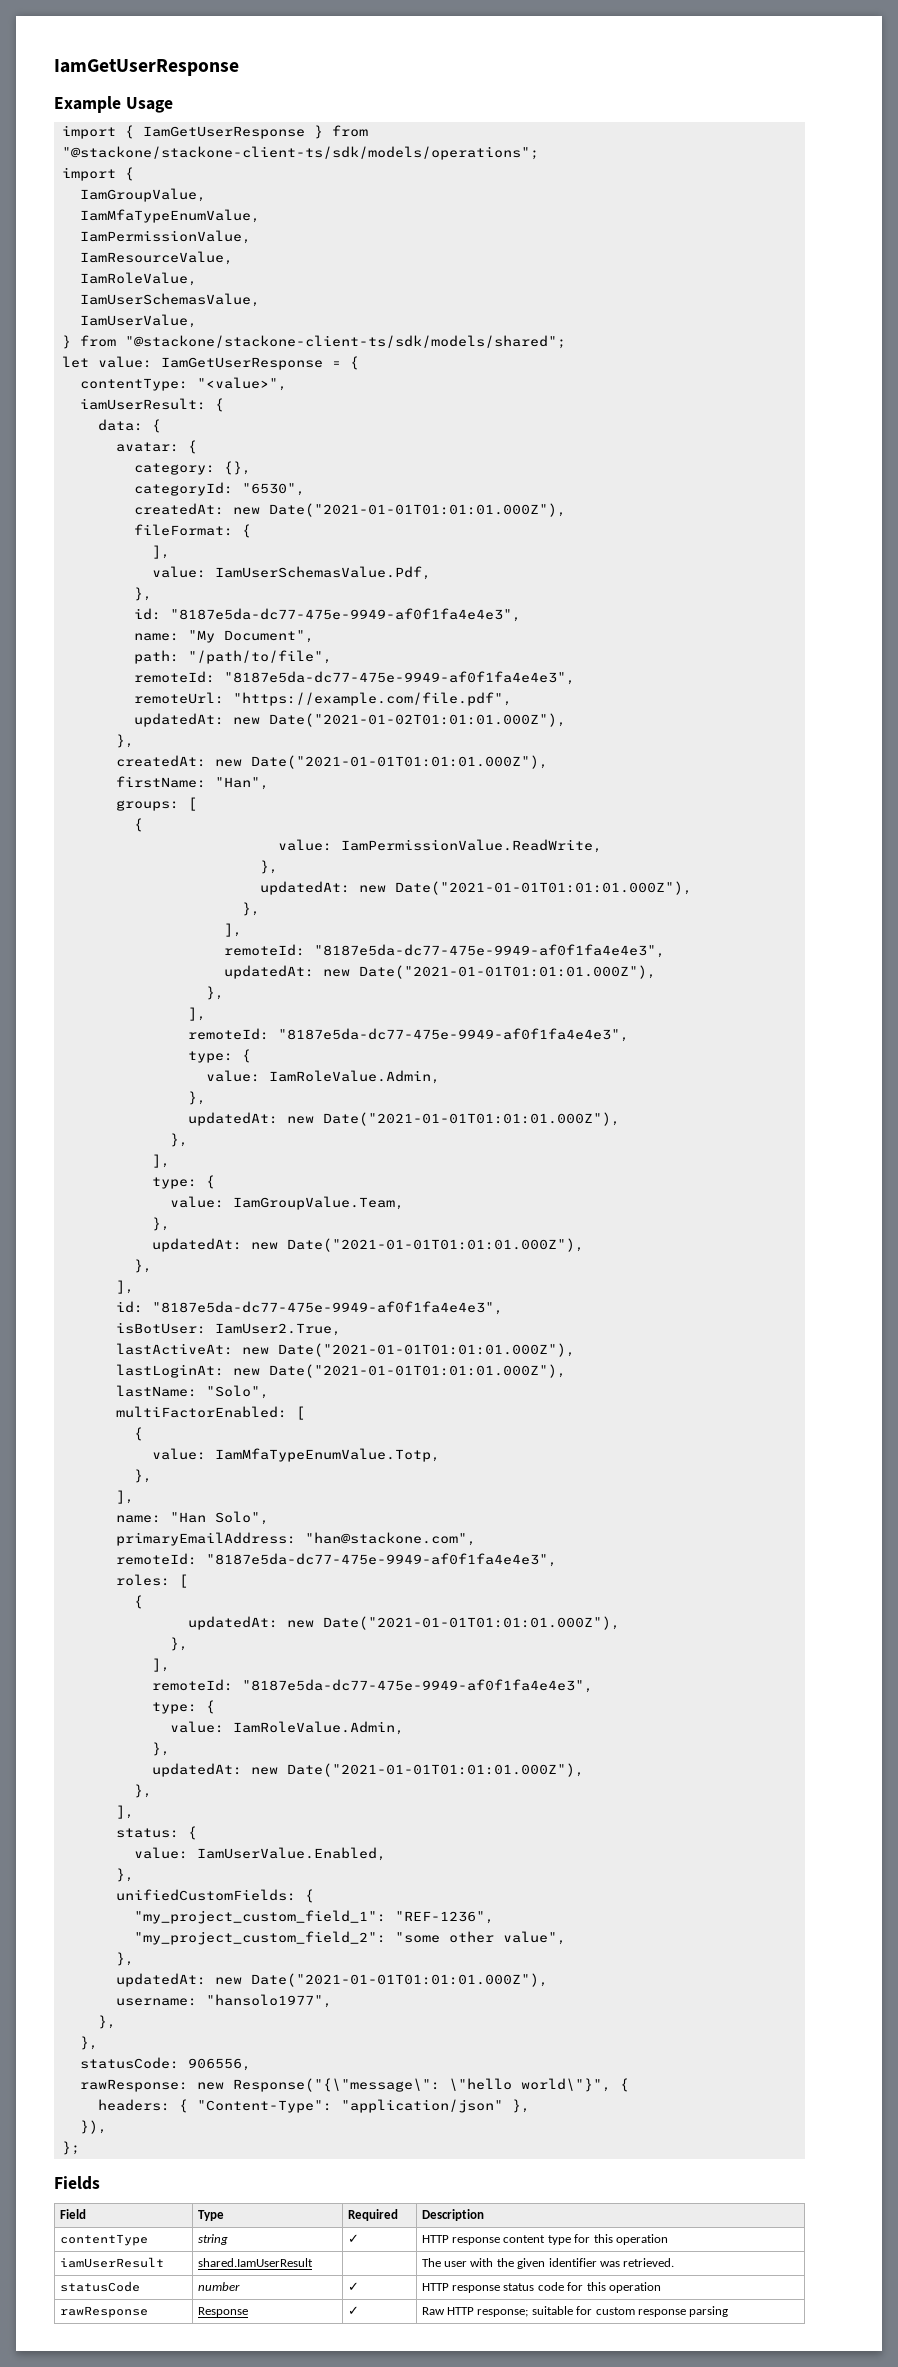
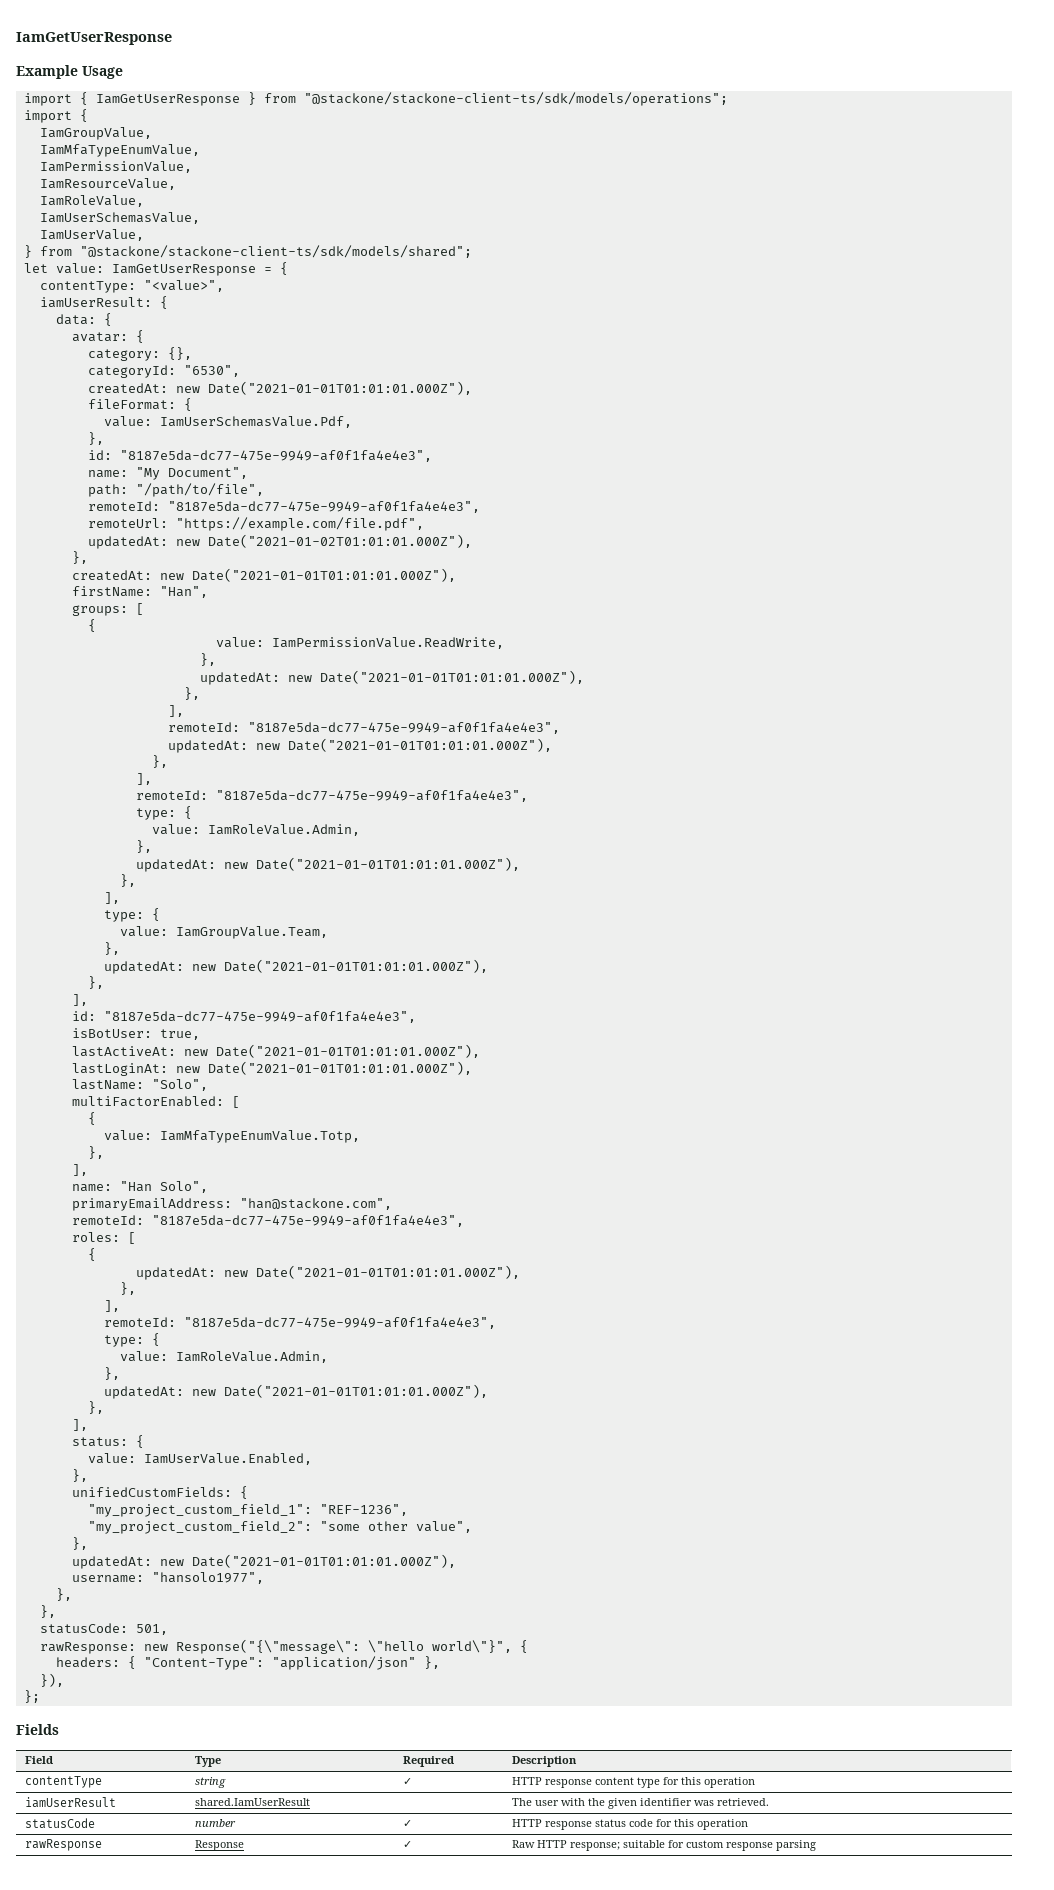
  fileFormat: {
- ],
- isBotUser: IamUser2.True,
+ isBotUser: true,
- statusCode: 906556,
+ statusCode: 501,

